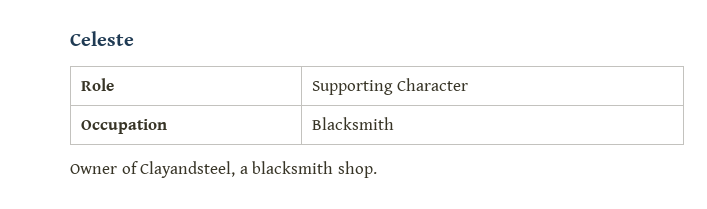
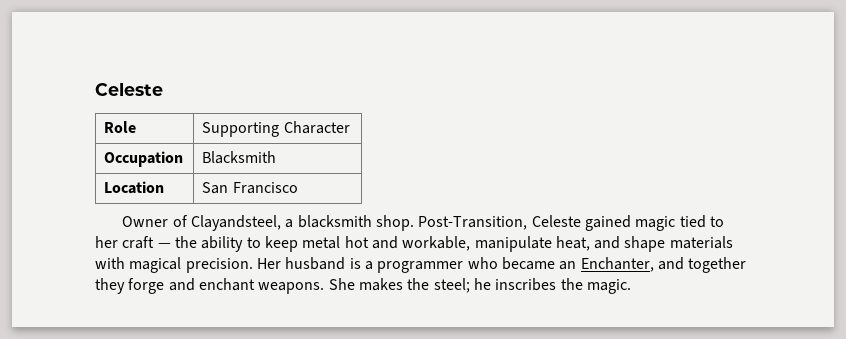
+ Location | San Francisco
+ Post-Transition, Celeste gained magic tied to her craft — the ability to keep metal hot and workable, manipulate heat, and shape materials with magical precision. Her husband is a programmer who became an Enchanter, and together they forge and enchant weapons. She makes the steel; he inscribes the magic.

